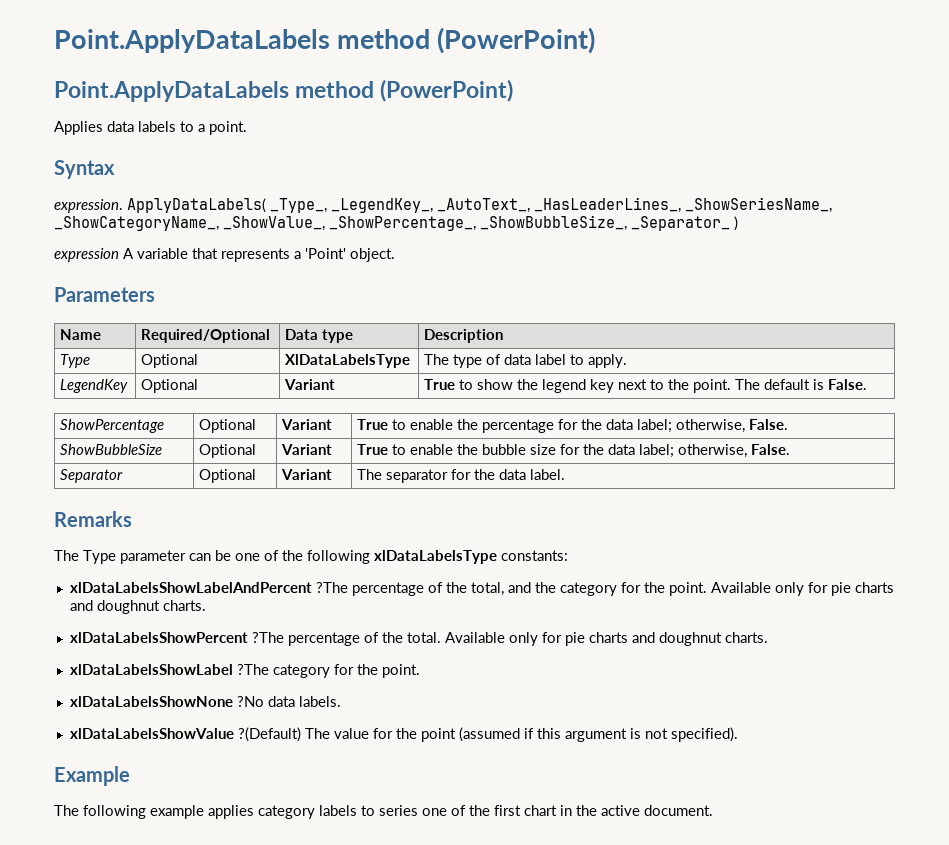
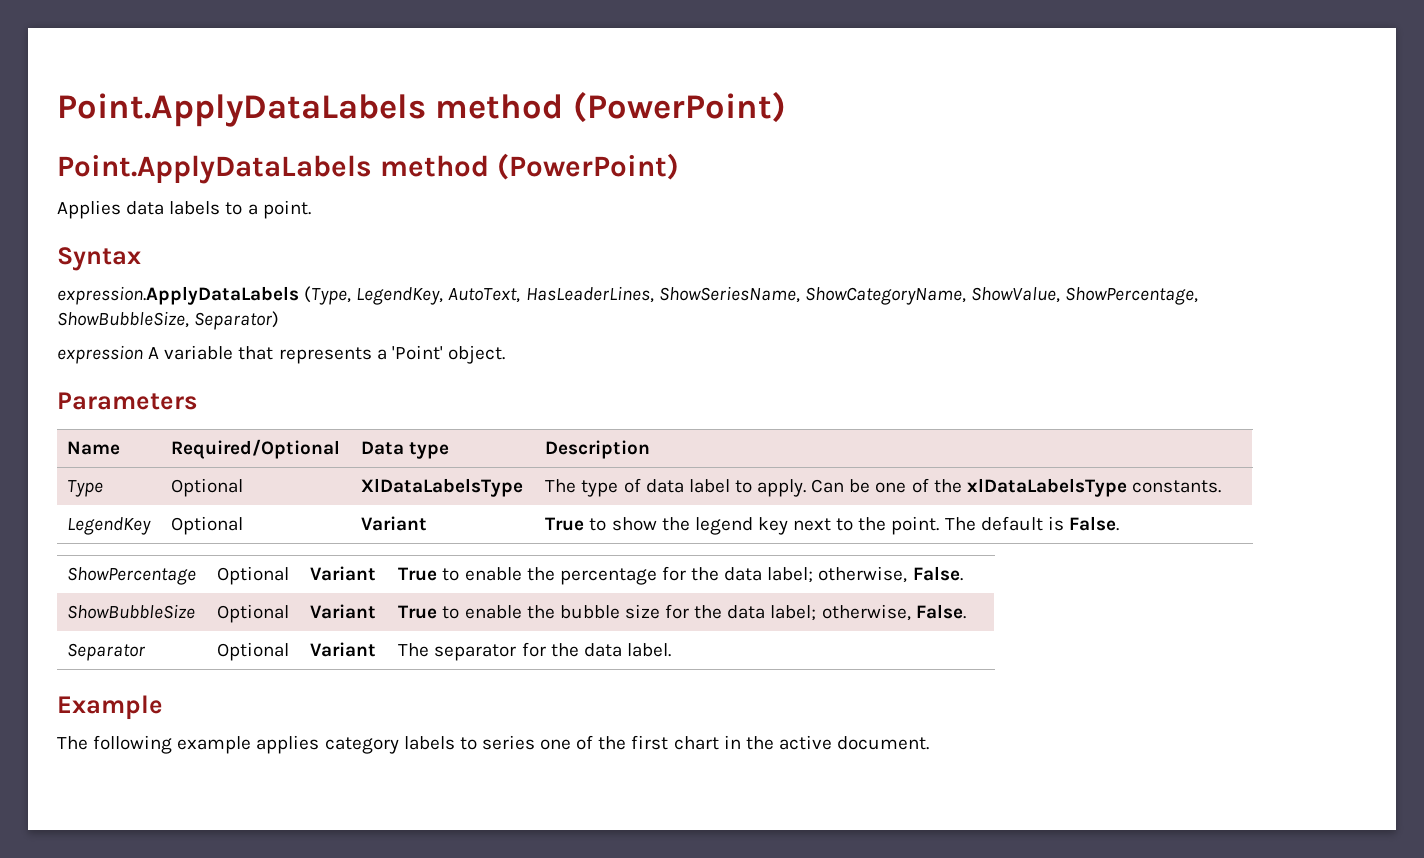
- expression. ApplyDataLabels( _Type_, _LegendKey_, _AutoText_, _HasLeaderLines_, _ShowSeriesName_, _ShowCategoryName_, _ShowValue_, _ShowPercentage_, _ShowBubbleSize_, _Separator_ )
+ expression.ApplyDataLabels (Type, LegendKey, AutoText, HasLeaderLines, ShowSeriesName, ShowCategoryName, ShowValue, ShowPercentage, ShowBubbleSize, Separator)
- Type | Optional | XlDataLabelsType | The type of data label to apply.
+ Type | Optional | XlDataLabelsType | The type of data label to apply. Can be one of the xlDataLabelsType constants.
- Remarks
- The Type parameter can be one of the following xlDataLabelsType constants:
- xlDataLabelsShowLabelAndPercent ?The percentage of the total, and the category for the point. Available only for pie charts and doughnut charts.
- xlDataLabelsShowPercent ?The percentage of the total. Available only for pie charts and doughnut charts.
- xlDataLabelsShowLabel ?The category for the point.
- xlDataLabelsShowNone ?No data labels.
- xlDataLabelsShowValue ?(Default) The value for the point (assumed if this argument is not specified).

